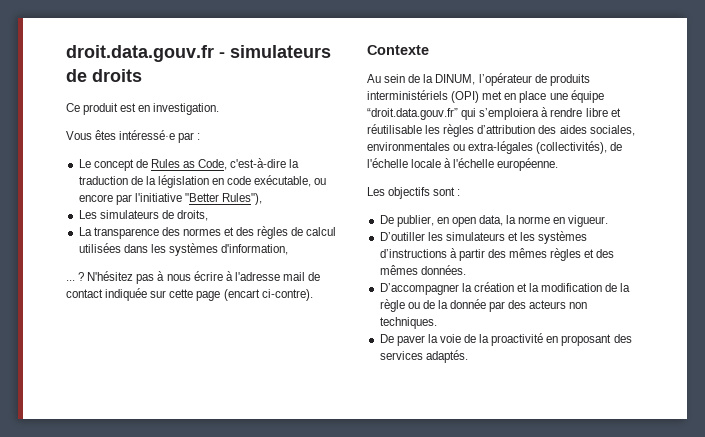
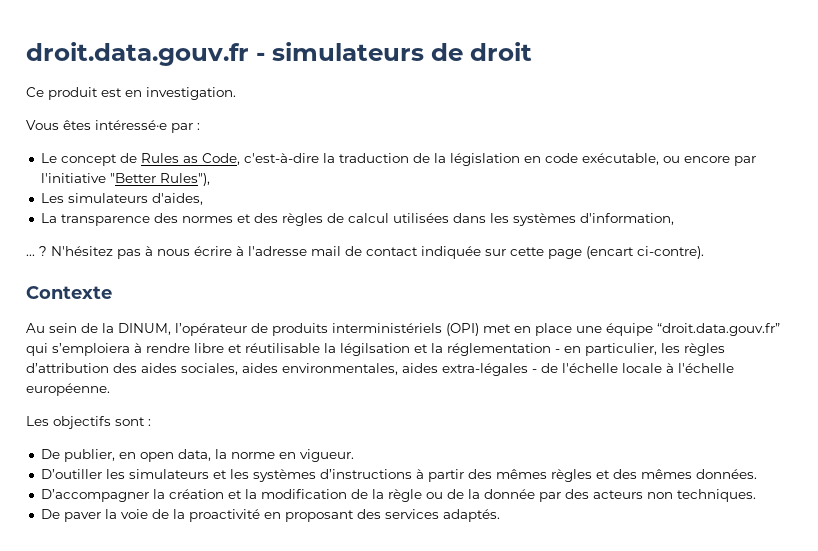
- droit.data.gouv.fr - simulateurs de droits
+ droit.data.gouv.fr - simulateurs de droit
- Les simulateurs de droits,
+ Les simulateurs d'aides,
- Au sein de la DINUM, l’opérateur de produits interministériels (OPI) met en place une équipe “droit.data.gouv.fr” qui s’emploiera à rendre libre et réutilisable les règles d’attribution des aides sociales, environmentales ou extra-légales (collectivités), de l'échelle locale à l'échelle européenne.
+ Au sein de la DINUM, l’opérateur de produits interministériels (OPI) met en place une équipe “droit.data.gouv.fr” qui s’emploiera à rendre libre et réutilisable la légilsation et la réglementation - en particulier, les règles d’attribution des aides sociales, aides environmentales, aides extra-légales - de l'échelle locale à l'échelle européenne.

